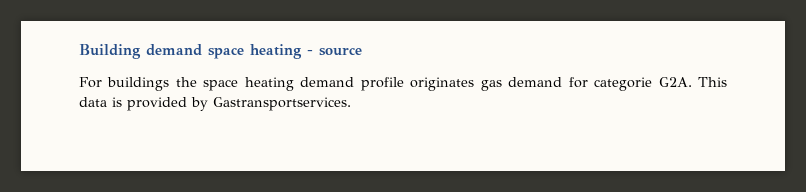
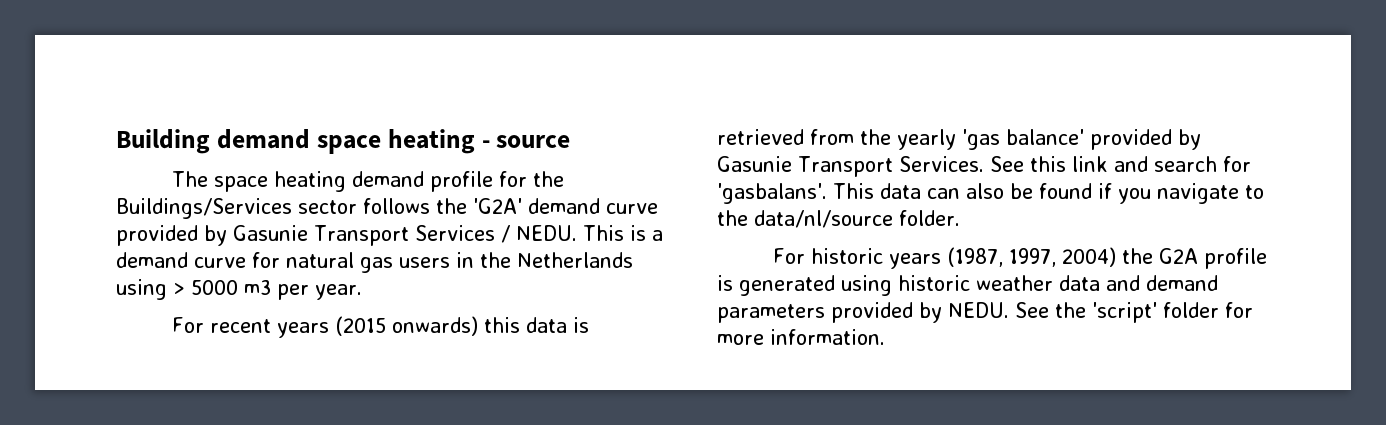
- For buildings the space heating demand profile originates gas demand for categorie G2A. This data is provided by Gastransportservices.
+ The space heating demand profile for the Buildings/Services sector follows the 'G2A' demand curve provided by Gasunie Transport Services / NEDU. This is a demand curve for natural gas users in the Netherlands using > 5000 m3 per year.
+ For recent years (2015 onwards) this data is retrieved from the yearly 'gas balance' provided by Gasunie Transport Services. See this link and search for 'gasbalans'. This data can also be found if you navigate to the data/nl/source folder.
+ For historic years (1987, 1997, 2004) the G2A profile is generated using historic weather data and demand parameters provided by NEDU. See the 'script' folder for more information.

